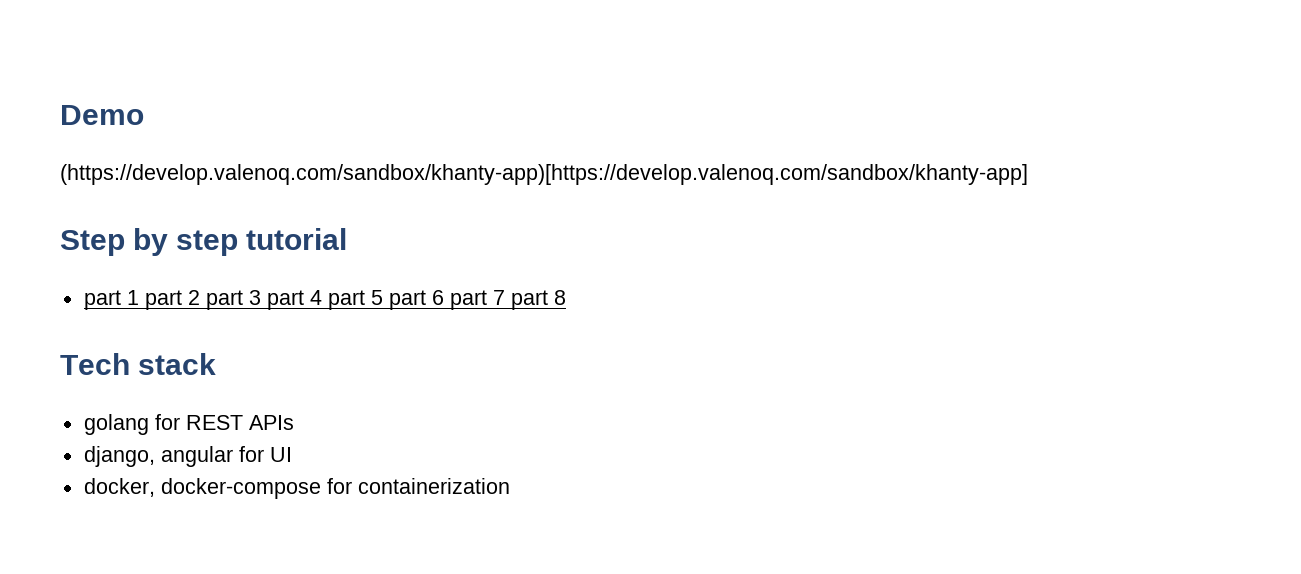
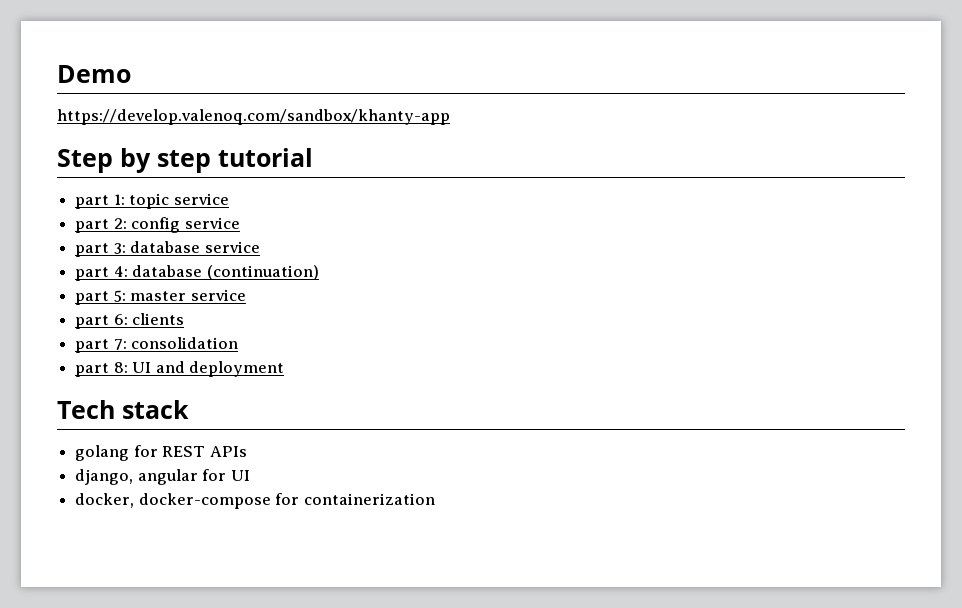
- (https://develop.valenoq.com/sandbox/khanty-app)[https://develop.valenoq.com/sandbox/khanty-app]
+ https://develop.valenoq.com/sandbox/khanty-app
- part 1 part 2 part 3 part 4 part 5 part 6 part 7 part 8
+ part 1: topic service
+ part 2: config service
+ part 3: database service
+ part 4: database (continuation)
+ part 5: master service
+ part 6: clients
+ part 7: consolidation
+ part 8: UI and deployment

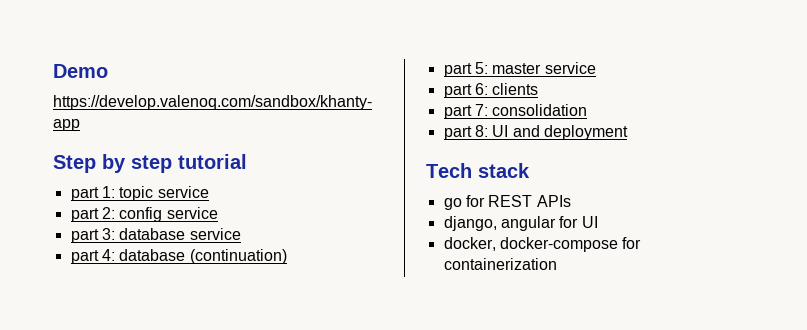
- golang for REST APIs
+ go for REST APIs

